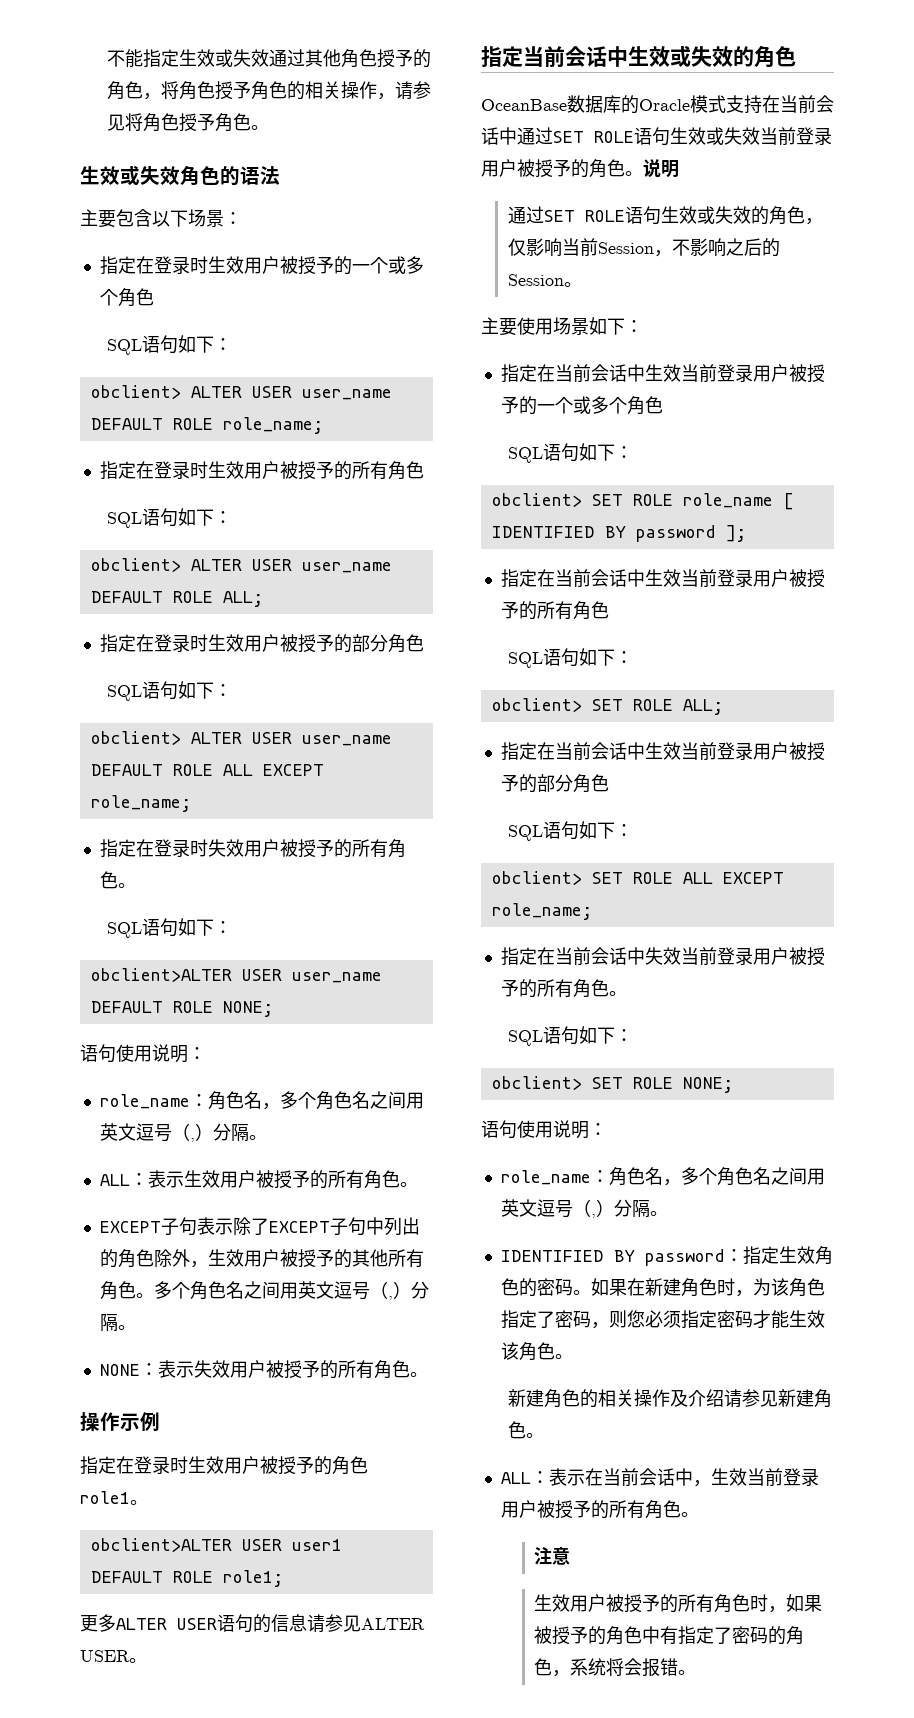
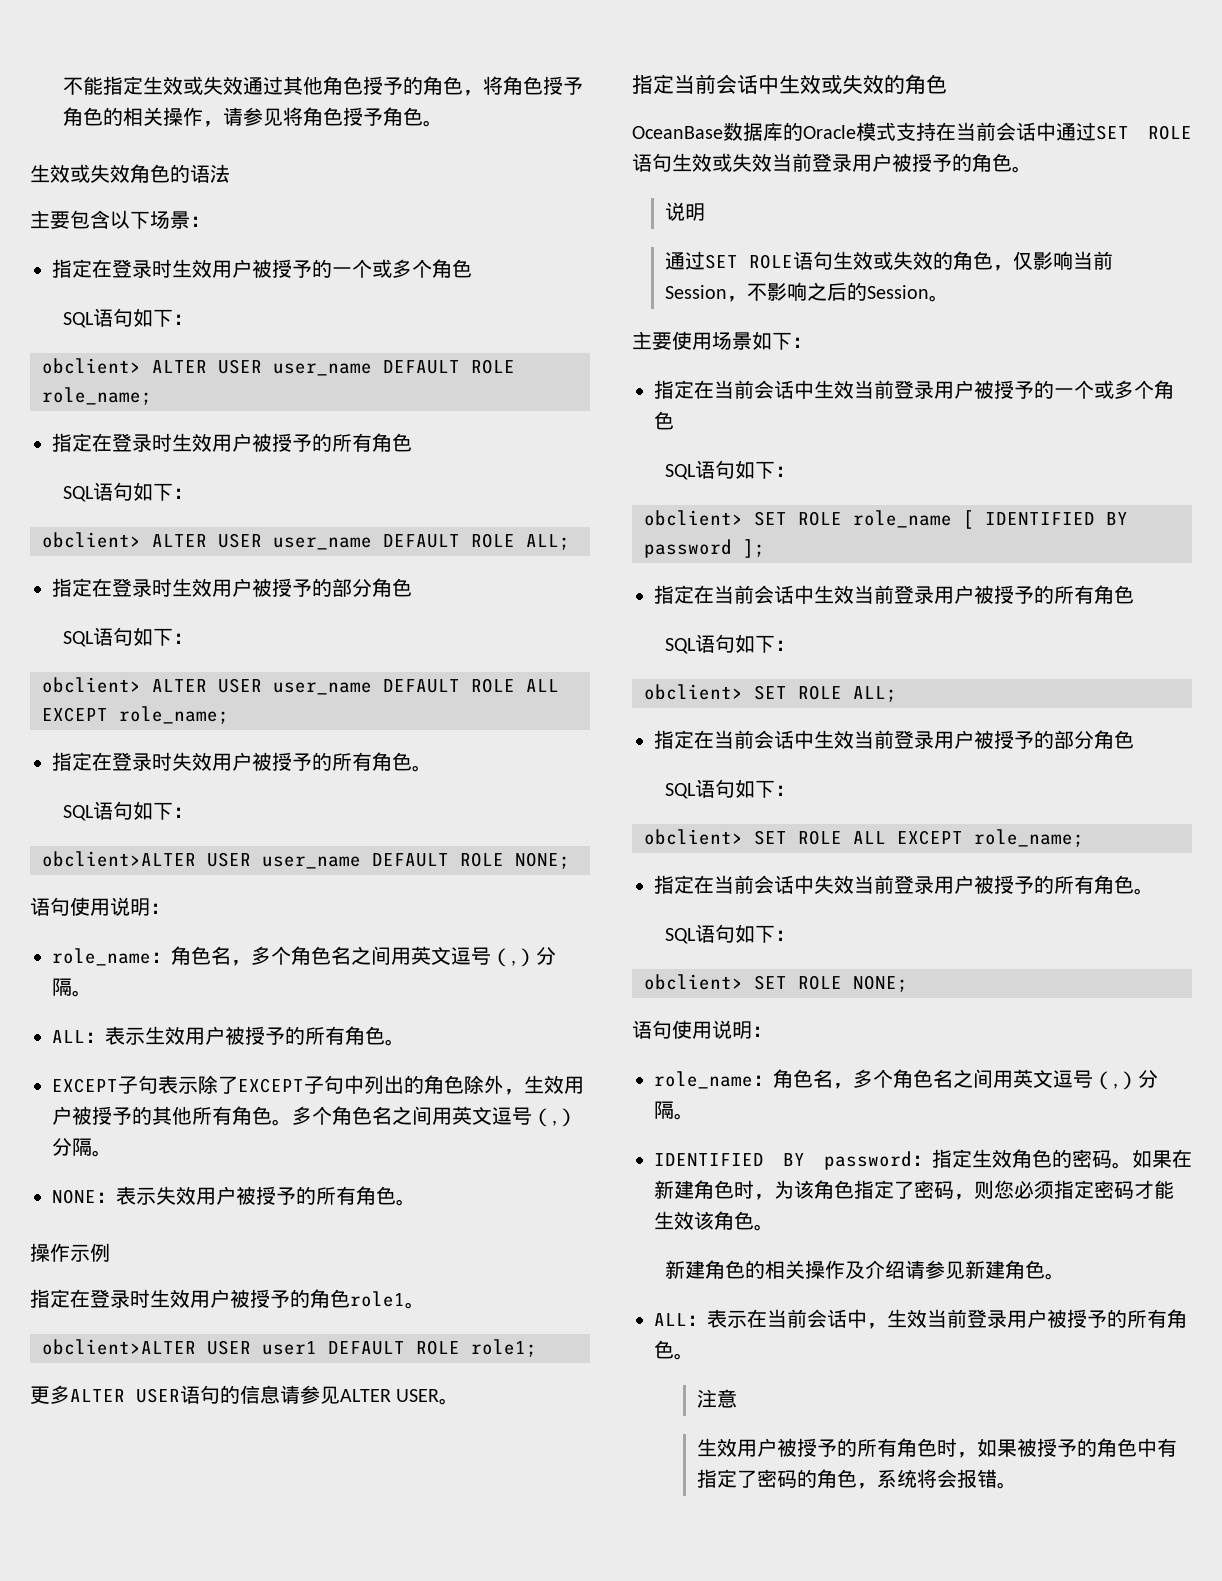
- OceanBase数据库的Oracle模式支持在当前会话中通过SET ROLE语句生效或失效当前登录用户被授予的角色。说明
+ OceanBase数据库的Oracle模式支持在当前会话中通过SET ROLE语句生效或失效当前登录用户被授予的角色。
+ 说明

